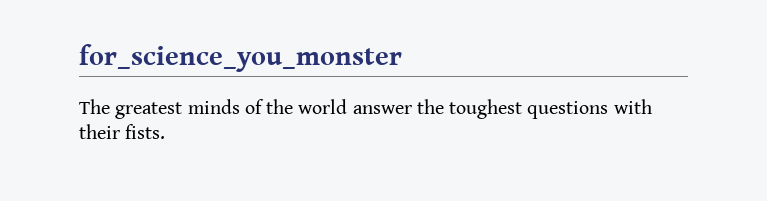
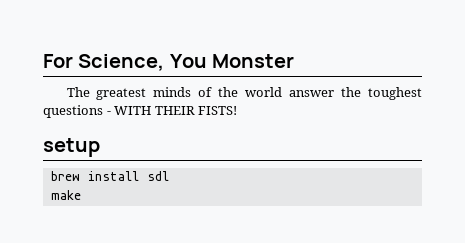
- for_science_you_monster
+ For Science, You Monster
- The greatest minds of the world answer the toughest questions with their fists.
+ The greatest minds of the world answer the toughest questions - WITH THEIR FISTS!
+ setup
+ brew install sdl
+ make

